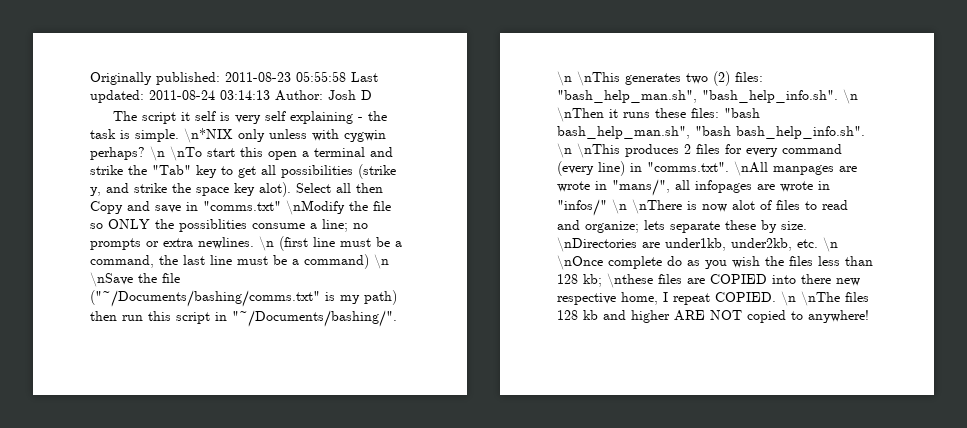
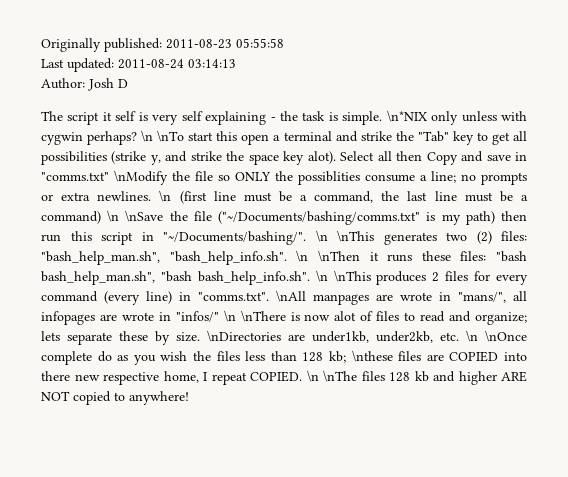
- Originally published: 2011-08-23 05:55:58 Last updated: 2011-08-24 03:14:13 Author: Josh D
+ Originally published: 2011-08-23 05:55:58
+ Last updated: 2011-08-24 03:14:13
+ Author: Josh D

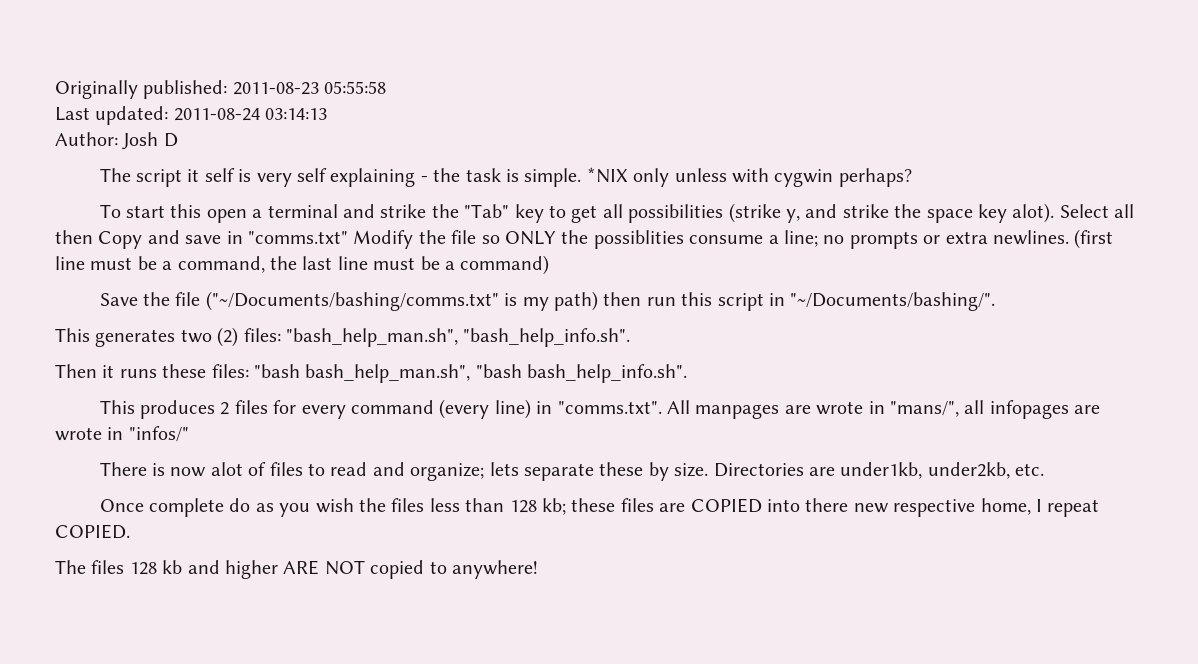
- \n*NIX only unless with cygwin perhaps? \n \nTo start this open a terminal and strike the "Tab" key to get all possibilities (strike y, and strike the space key alot).
+ *NIX only unless with cygwin perhaps?
+ To start this open a terminal and strike the "Tab" key to get all possibilities (strike y, and strike the space key alot).
- Select all then Copy and save in "comms.txt" \nModify the file so ONLY the possiblities consume a line; no prompts or extra newlines.
+ Select all then Copy and save in "comms.txt" Modify the file so ONLY the possiblities consume a line; no prompts or extra newlines.
- \n (first line must be a command, the last line must be a command) \n \nSave the file ("~/Documents/bashing/comms.txt" is my path) then run this script in "~/Documents/bashing/". \n \nThis generates two (2) files:
+ (first line must be a command, the last line must be a command)
+ Save the file ("~/Documents/bashing/comms.txt" is my path) then run this script in "~/Documents/bashing/".
+ This generates two (2) files:
- "bash_help_man.sh", "bash_help_info.sh". \n \nThen it runs these files:
+ "bash_help_man.sh", "bash_help_info.sh".
+ Then it runs these files:
- "bash bash_help_man.sh", "bash bash_help_info.sh". \n \nThis produces 2 files for every command (every line) in "comms.txt". \nAll manpages are wrote in "mans/", all infopages are wrote in "infos/" \n \nThere is now alot of files to read and organize;
+ "bash bash_help_man.sh", "bash bash_help_info.sh".
+ This produces 2 files for every command (every line) in "comms.txt". All manpages are wrote in "mans/", all infopages are wrote in "infos/"
+ There is now alot of files to read and organize;
- \nDirectories are under1kb, under2kb, etc. \n \nOnce complete do as you wish the files less than 128 kb; \nthese files are COPIED into there new respective home, I repeat COPIED. \n \nThe files 128 kb and higher ARE NOT copied to anywhere!
+ Directories are under1kb, under2kb, etc.
+ Once complete do as you wish the files less than 128 kb; these files are COPIED into there new respective home, I repeat COPIED.
+ The files 128 kb and higher ARE NOT copied to anywhere!

